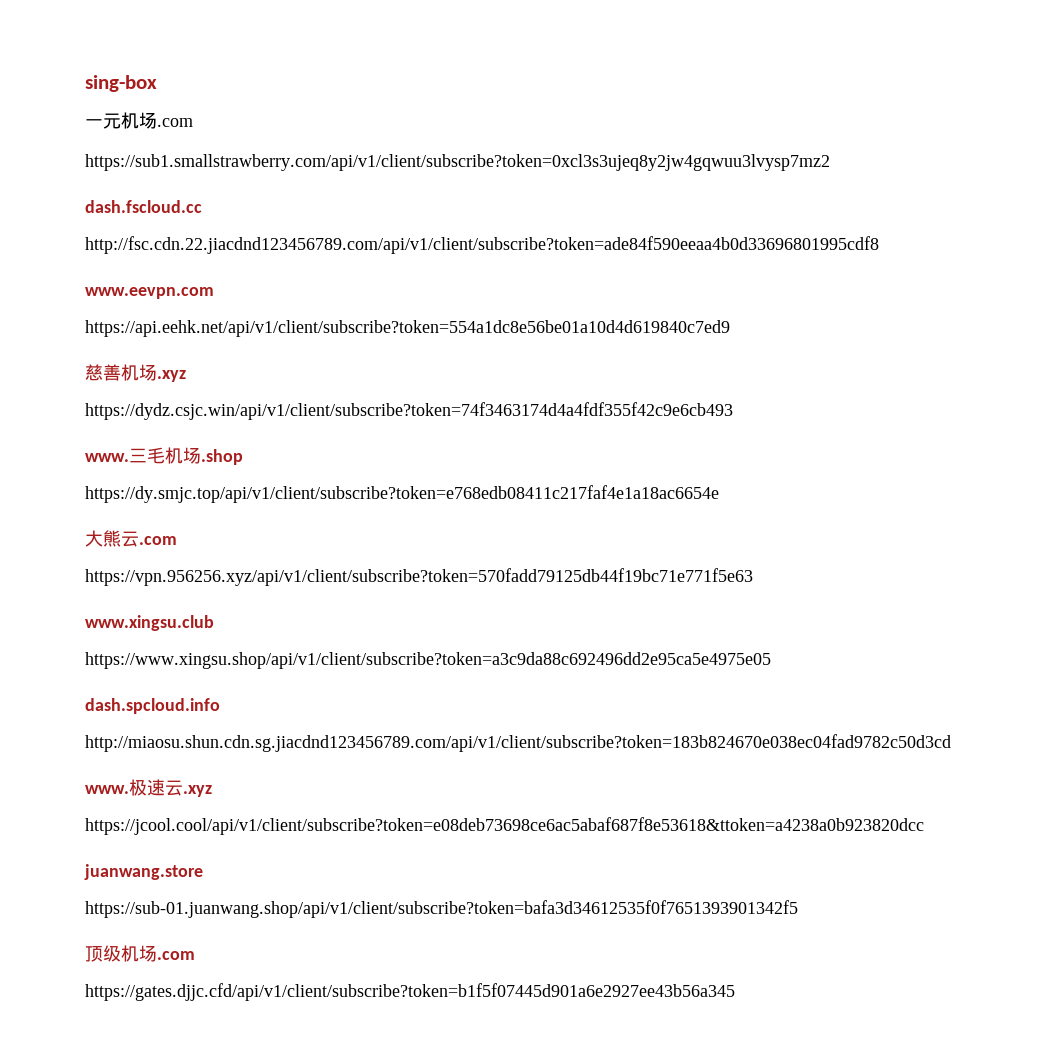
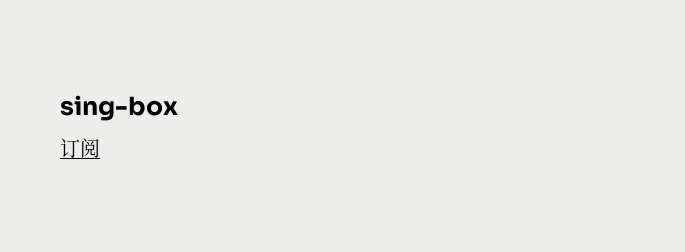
- 一元机场.com
- https://sub1.smallstrawberry.com/api/v1/client/subscribe?token=0xcl3s3ujeq8y2jw4gqwuu3lvysp7mz2
- dash.fscloud.cc
- http://fsc.cdn.22.jiacdnd123456789.com/api/v1/client/subscribe?token=ade84f590eeaa4b0d33696801995cdf8
- www.eevpn.com
- https://api.eehk.net/api/v1/client/subscribe?token=554a1dc8e56be01a10d4d619840c7ed9
- 慈善机场.xyz
- https://dydz.csjc.win/api/v1/client/subscribe?token=74f3463174d4a4fdf355f42c9e6cb493
- www.三毛机场.shop
- https://dy.smjc.top/api/v1/client/subscribe?token=e768edb08411c217faf4e1a18ac6654e
- 大熊云.com
- https://vpn.956256.xyz/api/v1/client/subscribe?token=570fadd79125db44f19bc71e771f5e63
- www.xingsu.club
- https://www.xingsu.shop/api/v1/client/subscribe?token=a3c9da88c692496dd2e95ca5e4975e05
- dash.spcloud.info
- http://miaosu.shun.cdn.sg.jiacdnd123456789.com/api/v1/client/subscribe?token=183b824670e038ec04fad9782c50d3cd
- www.极速云.xyz
- https://jcool.cool/api/v1/client/subscribe?token=e08deb73698ce6ac5abaf687f8e53618&ttoken=a4238a0b923820dcc
- juanwang.store
- https://sub-01.juanwang.shop/api/v1/client/subscribe?token=bafa3d34612535f0f7651393901342f5
- 顶级机场.com
- https://gates.djjc.cfd/api/v1/client/subscribe?token=b1f5f07445d901a6e2927ee43b56a345
+ 订阅

